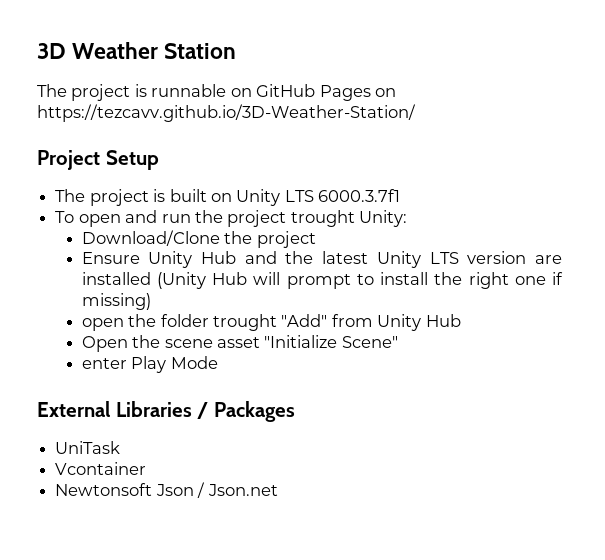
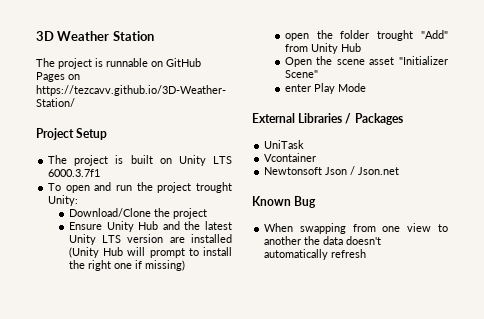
- Open the scene asset "Initialize Scene"
+ Open the scene asset "Initializer Scene"
+ Known Bug
+ When swapping from one view to another the data doesn't automatically refresh

